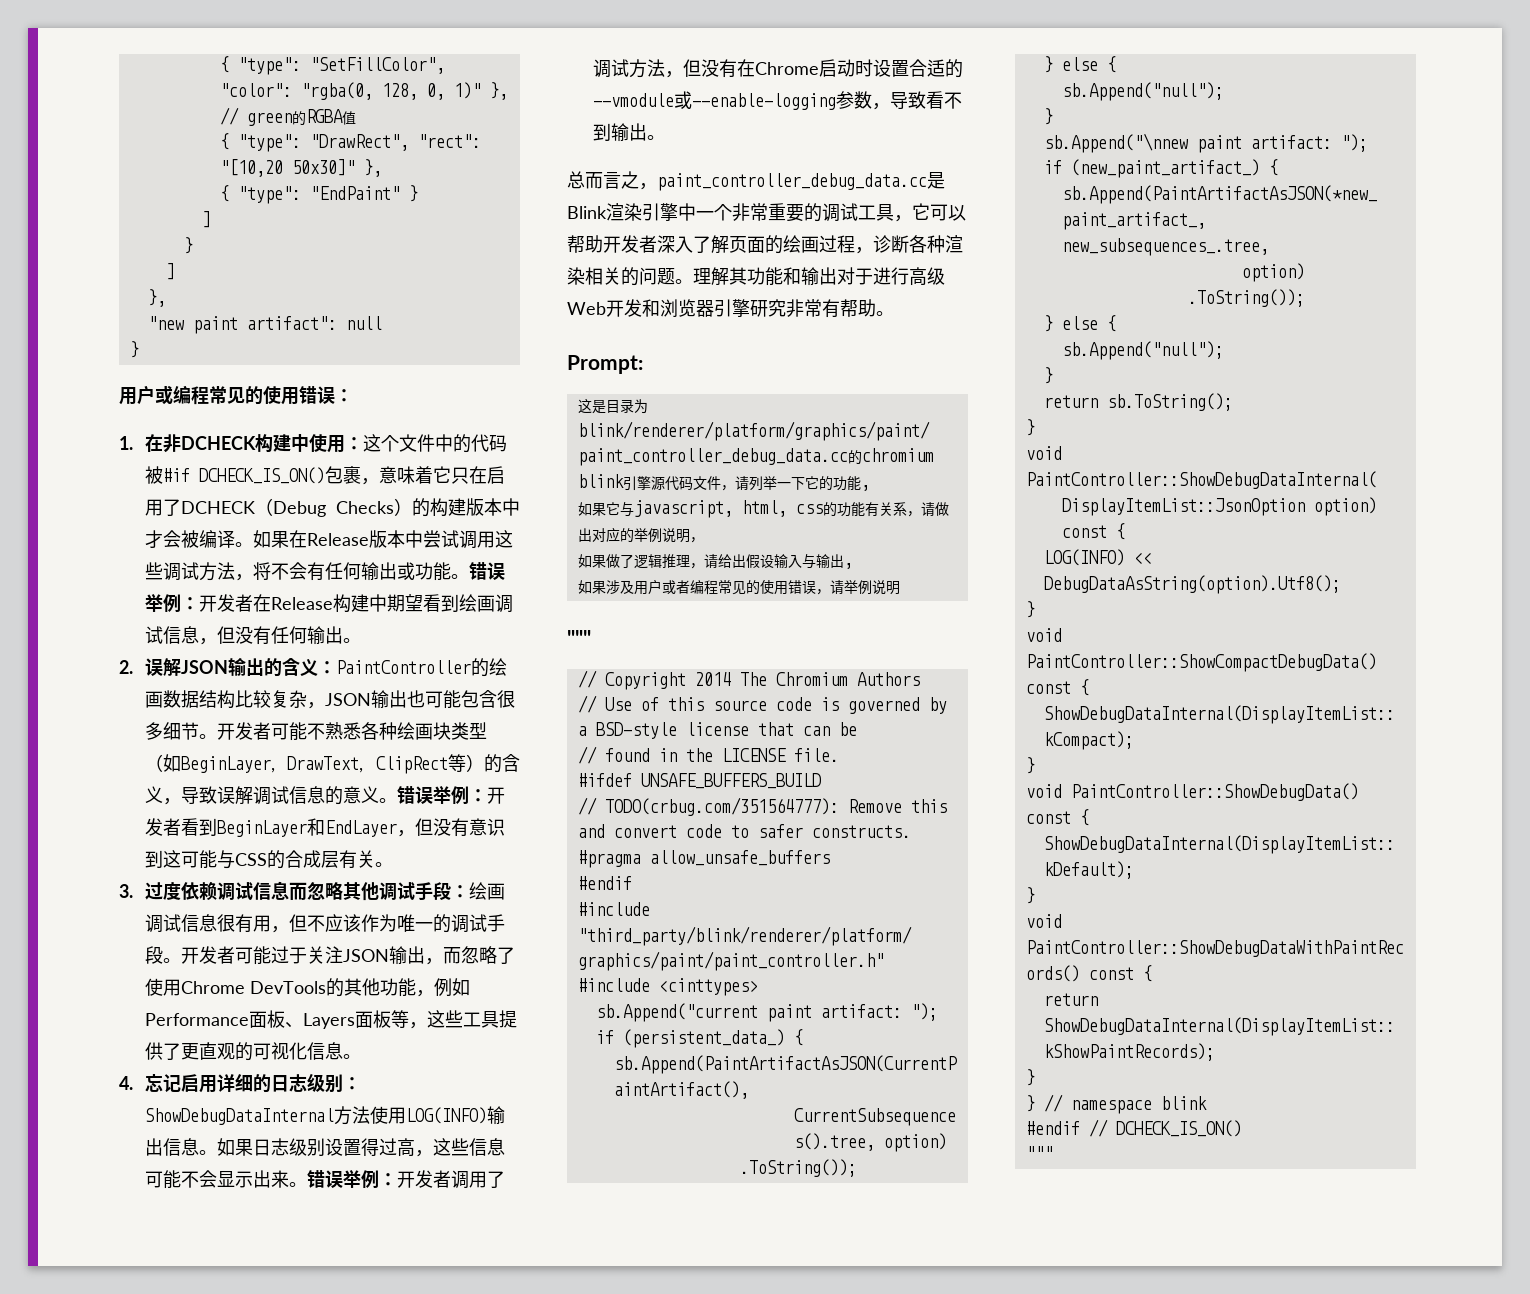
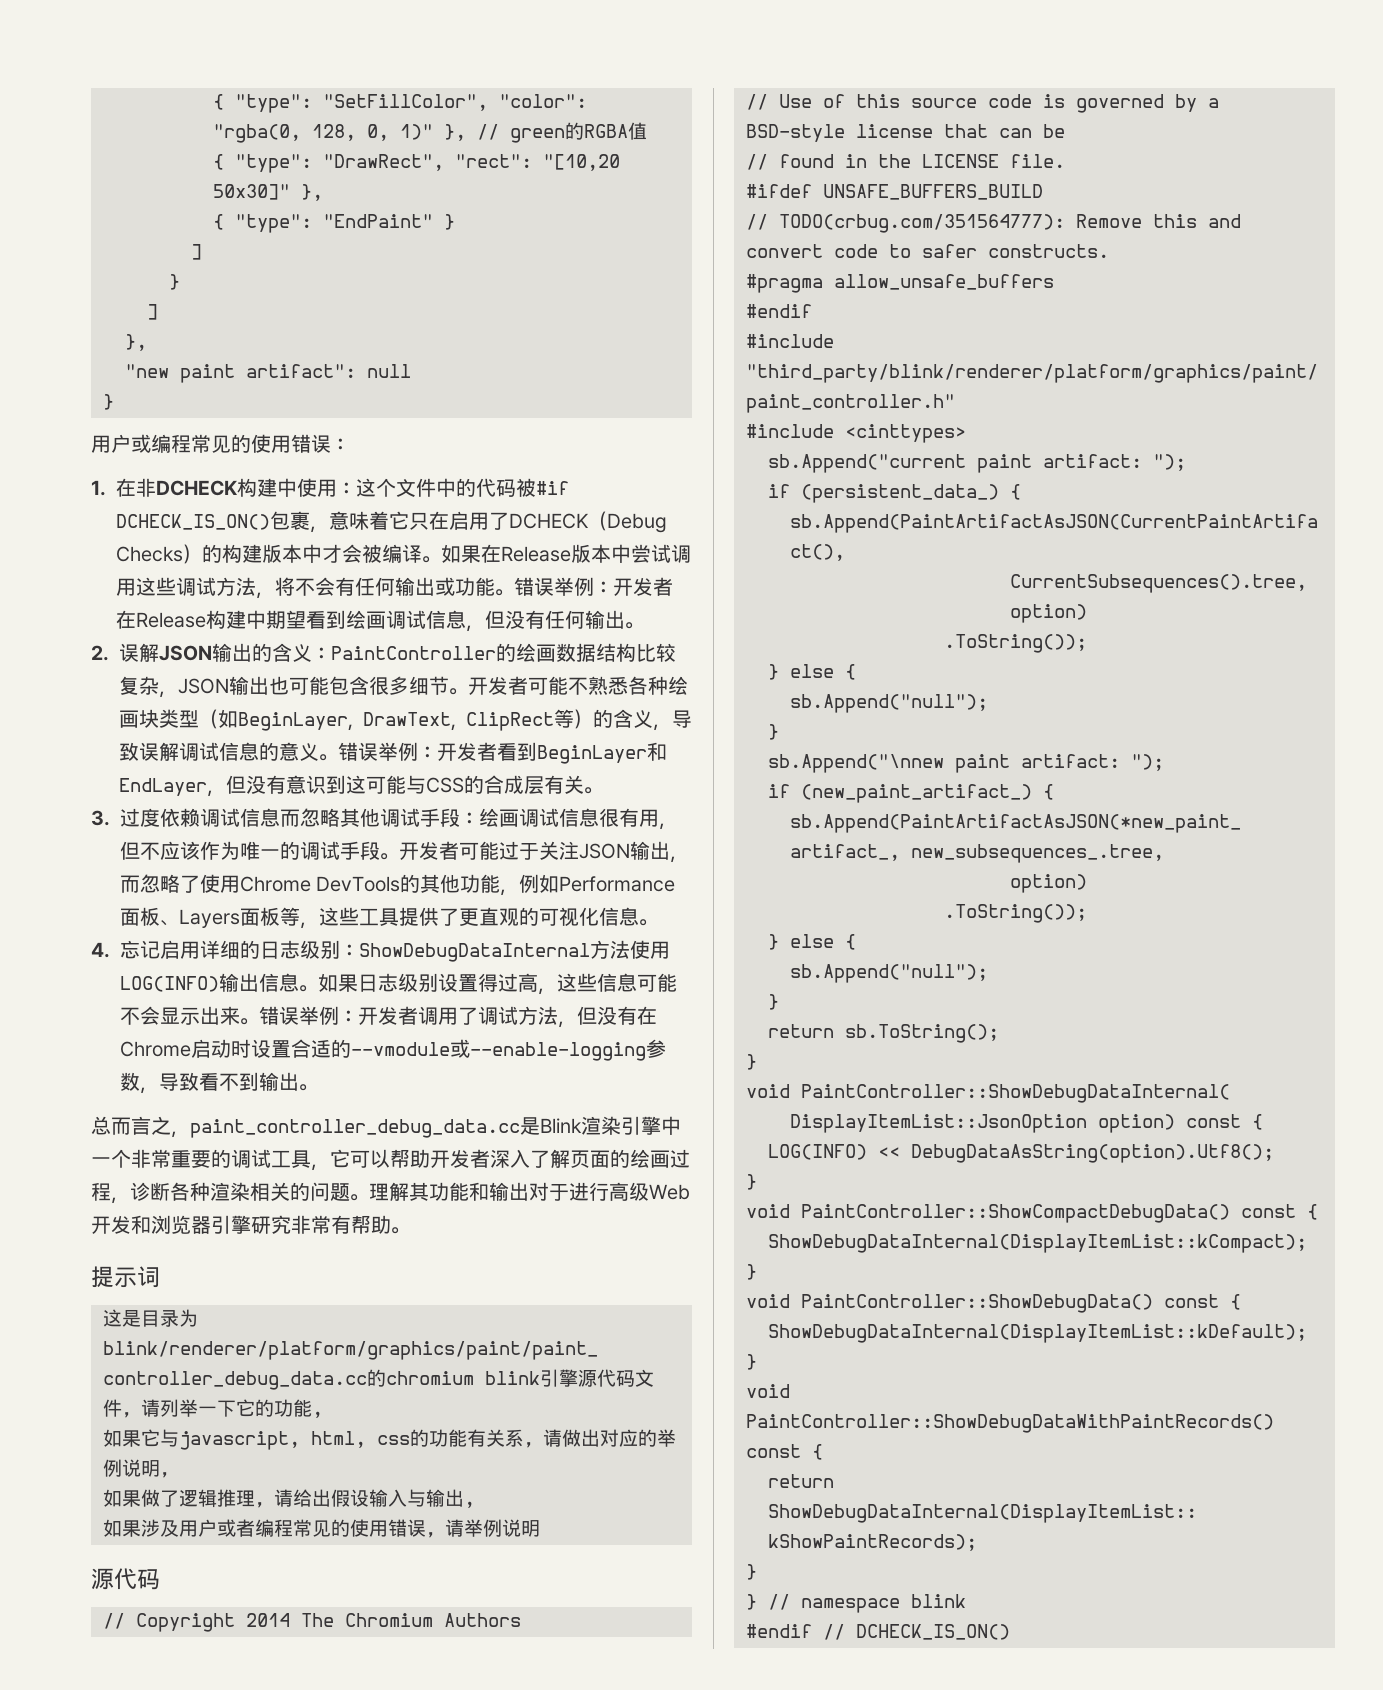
- Prompt:
+ 提示词
  如果涉及用户或者编程常见的使用错误，请举例说明
- """
+ 源代码
  #endif // DCHECK_IS_ON()
- """

